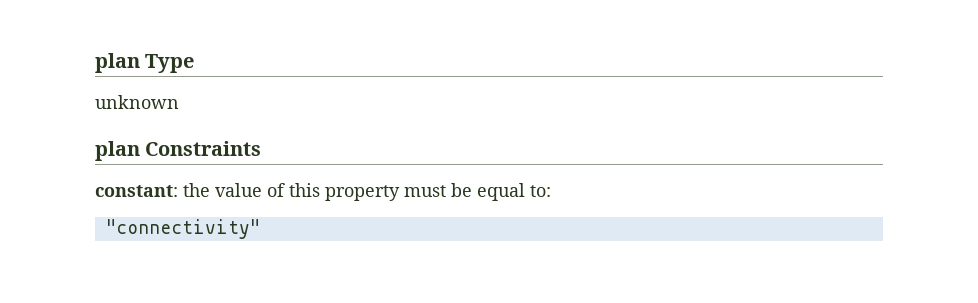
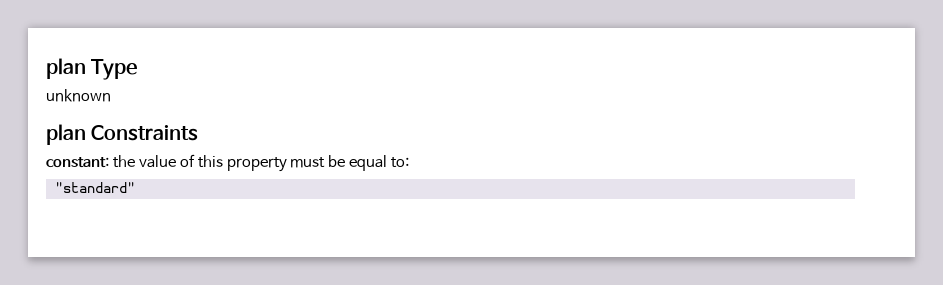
- "connectivity"
+ "standard"

